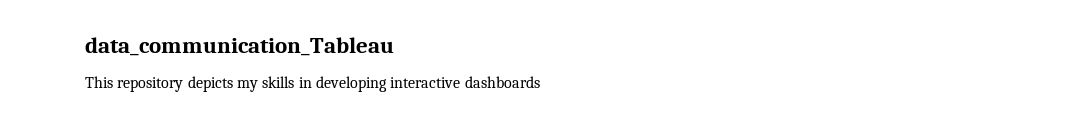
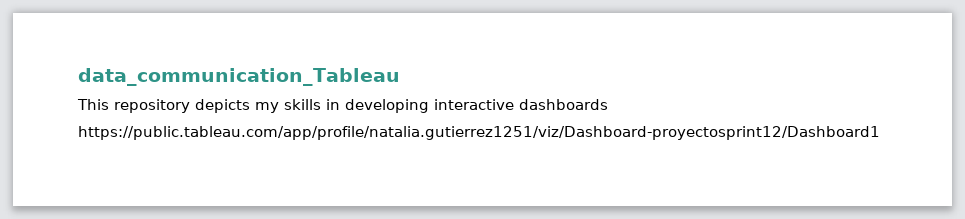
+ https://public.tableau.com/app/profile/natalia.gutierrez1251/viz/Dashboard-proyectosprint12/Dashboard1

